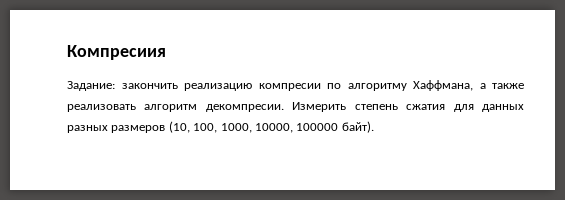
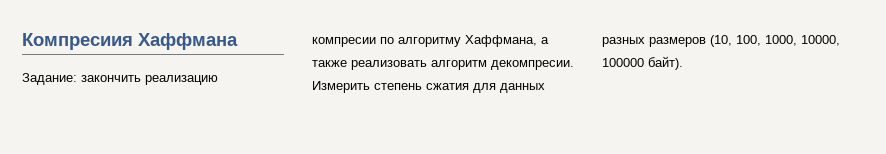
- Компресиия
+ Компресиия Хаффмана

